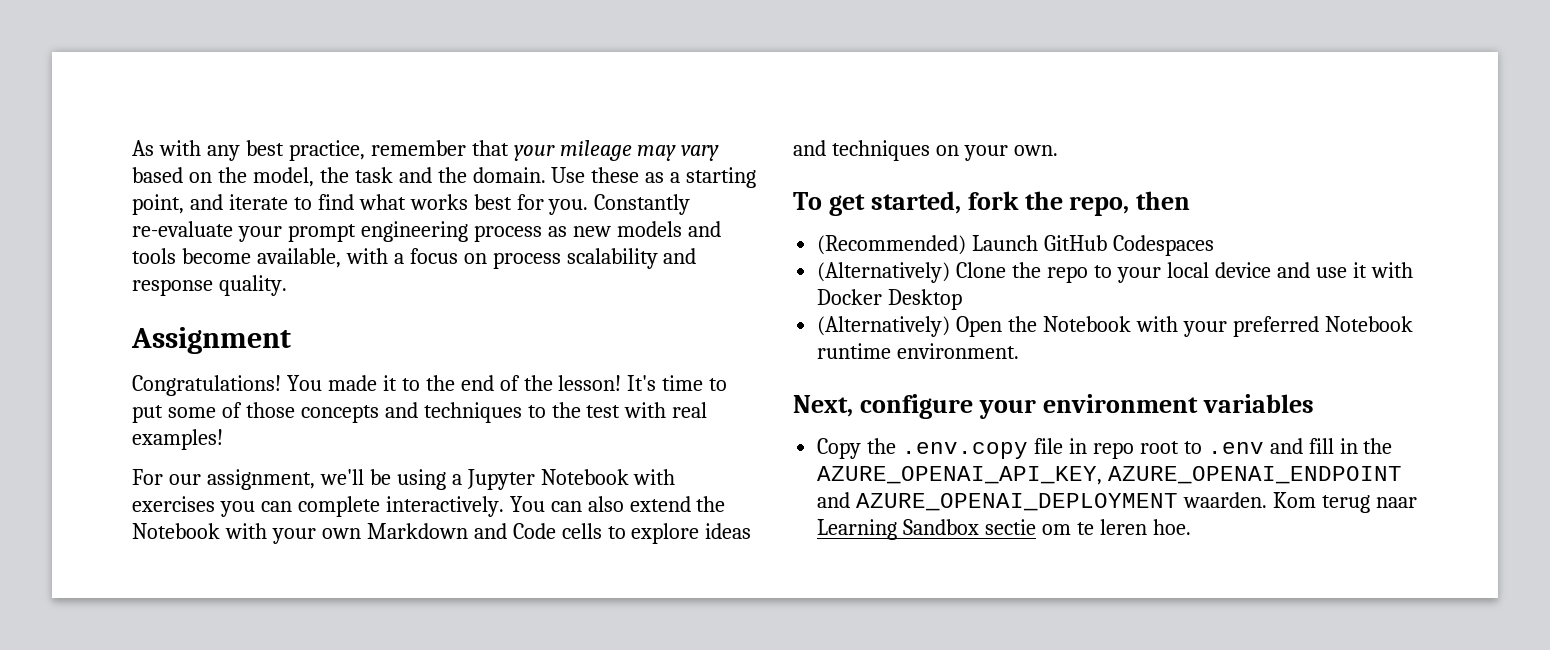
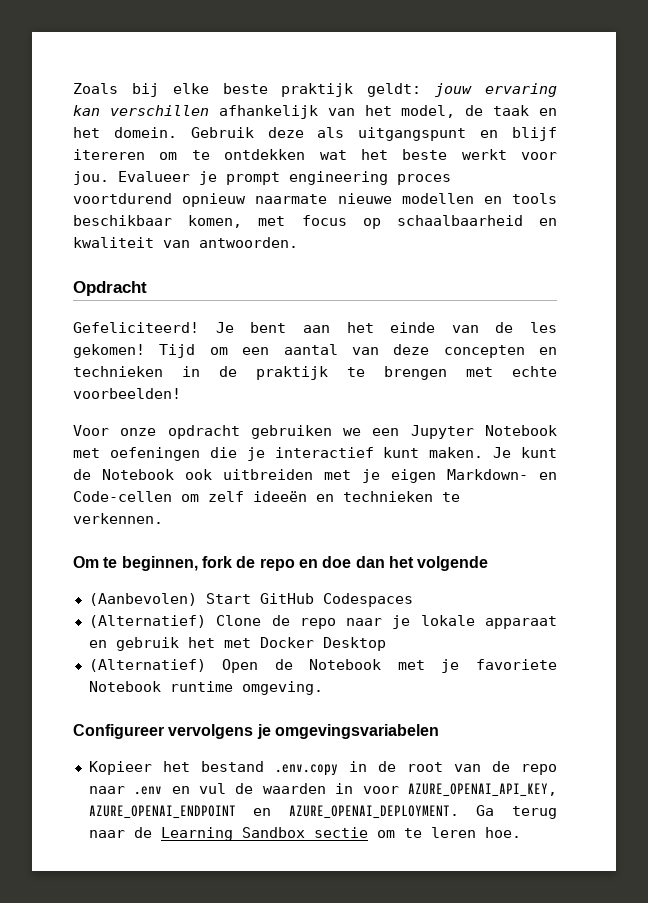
- As with any best practice, remember that your mileage may vary based on the model, the task and the domain. Use these as a starting point, and iterate to find what works best for you. Constantly re-evaluate your prompt engineering process as new models and tools become available, with a focus on process scalability and response quality.
- Assignment
- Congratulations! You made it to the end of the lesson! It's time to put some of those concepts and techniques to the test with real examples!
- For our assignment, we'll be using a Jupyter Notebook with exercises you can complete interactively. You can also extend the Notebook with your own Markdown and Code cells to explore ideas and techniques on your own.
- To get started, fork the repo, then
- (Recommended) Launch GitHub Codespaces
- (Alternatively) Clone the repo to your local device and use it with Docker Desktop
- (Alternatively) Open the Notebook with your preferred Notebook runtime environment.
- Next, configure your environment variables
- Copy the .env.copy file in repo root to .env and fill in the AZURE_OPENAI_API_KEY, AZURE_OPENAI_ENDPOINT and AZURE_OPENAI_DEPLOYMENT waarden. Kom terug naar Learning Sandbox sectie om te leren hoe.
+ Zoals bij elke beste praktijk geldt: jouw ervaring kan verschillen afhankelijk van het model, de taak en het domein. Gebruik deze als uitgangspunt en blijf itereren om te ontdekken wat het beste werkt voor jou. Evalueer je prompt engineering proces voortdurend opnieuw naarmate nieuwe modellen en tools beschikbaar komen, met focus op schaalbaarheid en kwaliteit van antwoorden.
+ Opdracht
+ Gefeliciteerd! Je bent aan het einde van de les gekomen! Tijd om een aantal van deze concepten en technieken in de praktijk te brengen met echte voorbeelden!
+ Voor onze opdracht gebruiken we een Jupyter Notebook met oefeningen die je interactief kunt maken. Je kunt de Notebook ook uitbreiden met je eigen Markdown- en Code-cellen om zelf ideeën en technieken te verkennen.
+ Om te beginnen, fork de repo en doe dan het volgende
+ (Aanbevolen) Start GitHub Codespaces
+ (Alternatief) Clone de repo naar je lokale apparaat en gebruik het met Docker Desktop
+ (Alternatief) Open de Notebook met je favoriete Notebook runtime omgeving.
+ Configureer vervolgens je omgevingsvariabelen
+ Kopieer het bestand .env.copy in de root van de repo naar .env en vul de waarden in voor AZURE_OPENAI_API_KEY, AZURE_OPENAI_ENDPOINT en AZURE_OPENAI_DEPLOYMENT. Ga terug naar de Learning Sandbox sectie om te leren hoe.

